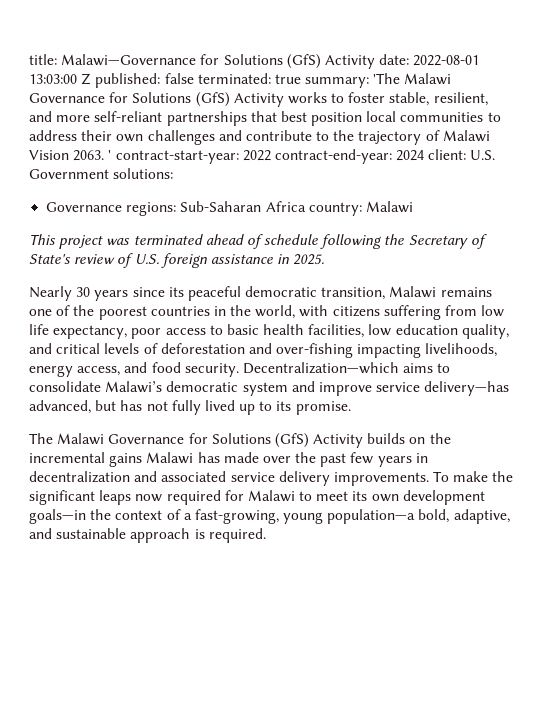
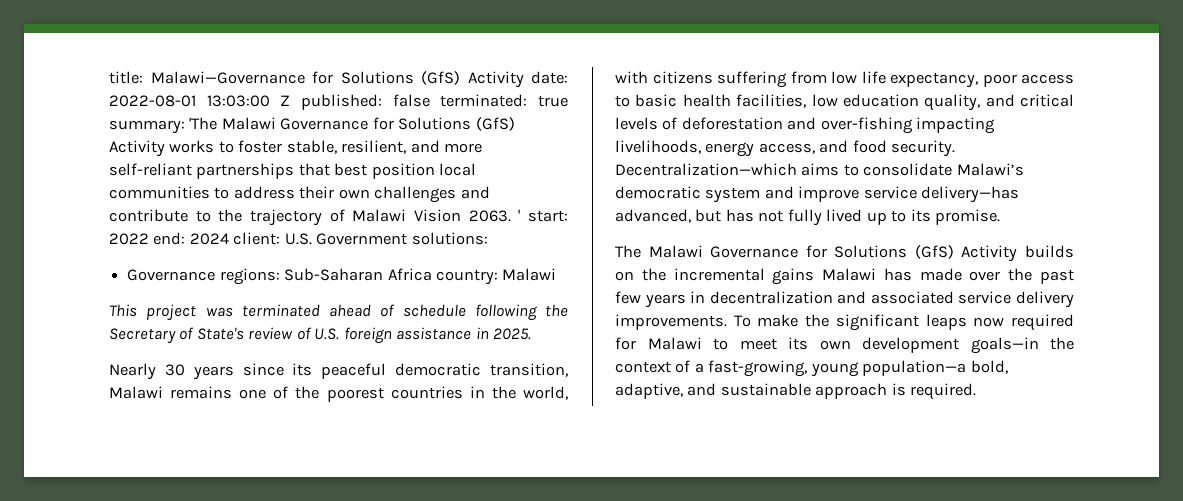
- ' contract-start-year: 2022 contract-end-year: 2024 client: U.S. Government solutions:
+ ' start: 2022 end: 2024 client: U.S. Government solutions:

